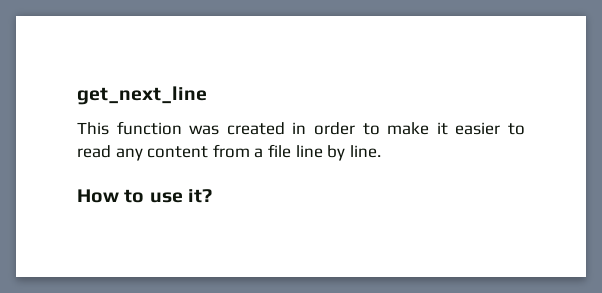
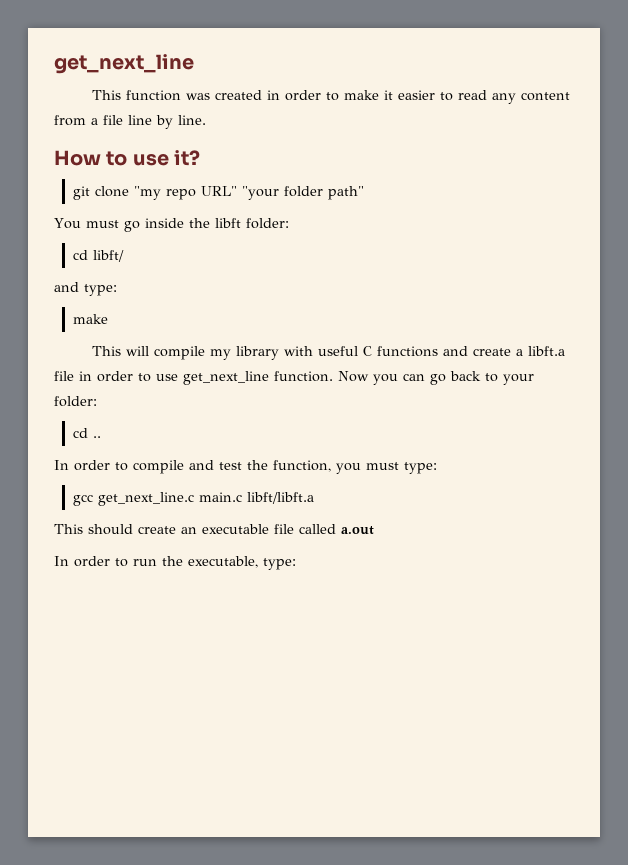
+ git clone "my repo URL" "your folder path"
+ You must go inside the libft folder:
+ cd libft/
+ and type:
+ make
+ This will compile my library with useful C functions and create a libft.a file in order to use get_next_line function. Now you can go back to your folder:
+ cd ..
+ In order to compile and test the function, you must type:
+ gcc get_next_line.c main.c libft/libft.a
+ This should create an executable file called a.out
+ In order to run the executable, type:

